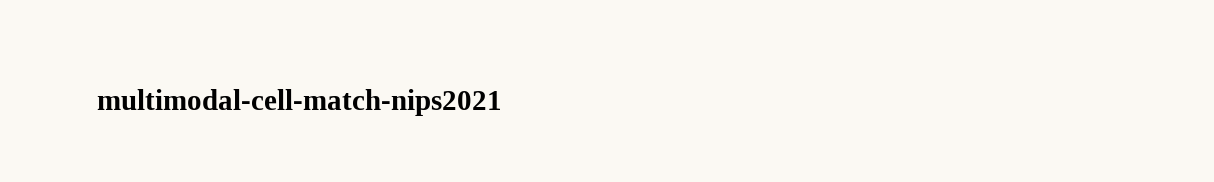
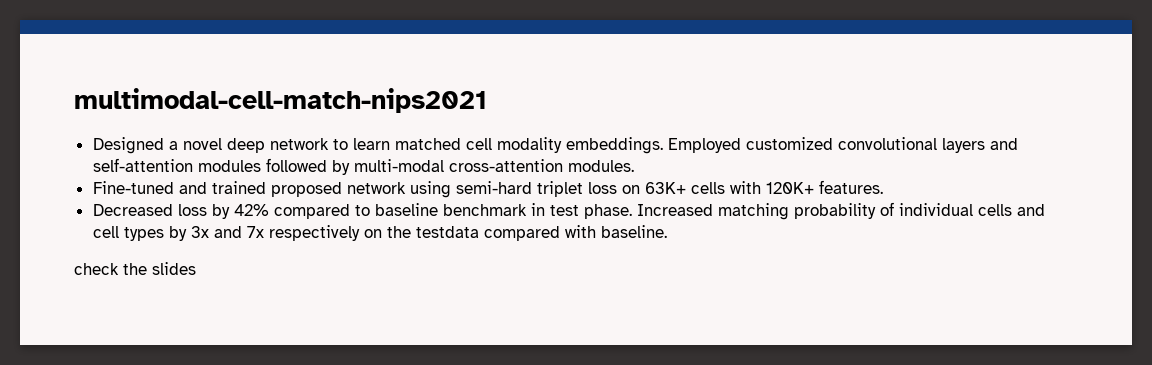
+ Designed a novel deep network to learn matched cell modality embeddings. Employed customized convolutional layers and self-attention modules followed by multi-modal cross-attention modules.
+ Fine-tuned and trained proposed network using semi-hard triplet loss on 63K+ cells with 120K+ features.
+ Decreased loss by 42% compared to baseline benchmark in test phase. Increased matching probability of individual cells and cell types by 3x and 7x respectively on the testdata compared with baseline.
+ check the slides

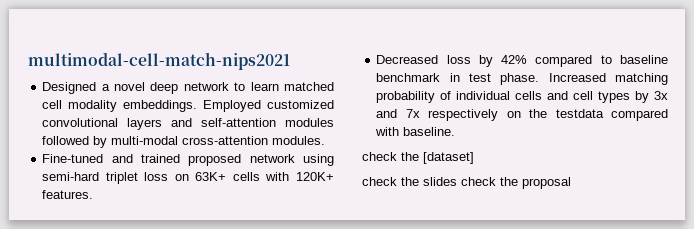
+ check the [dataset]
- check the slides
+ check the slides check the proposal

